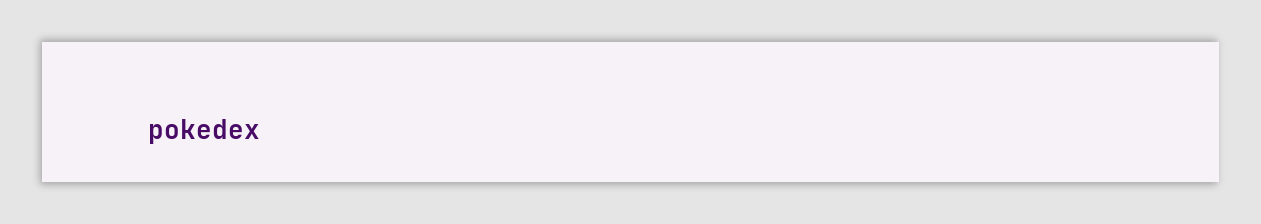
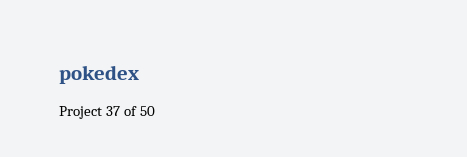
+ Project 37 of 50

